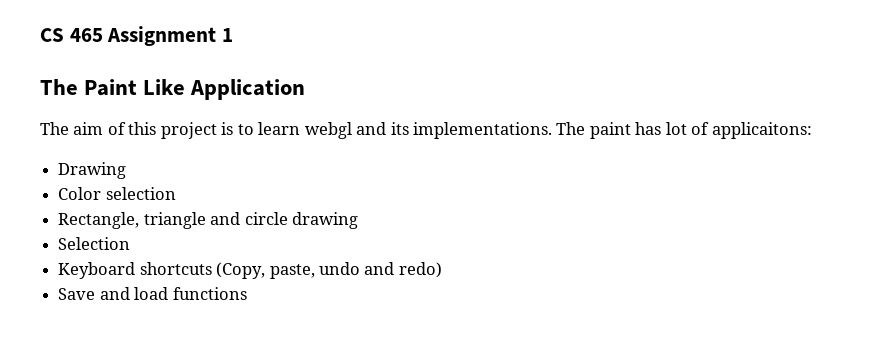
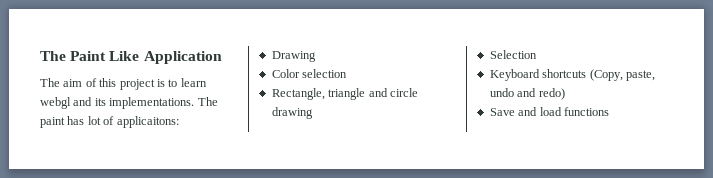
- CS 465 Assignment 1

